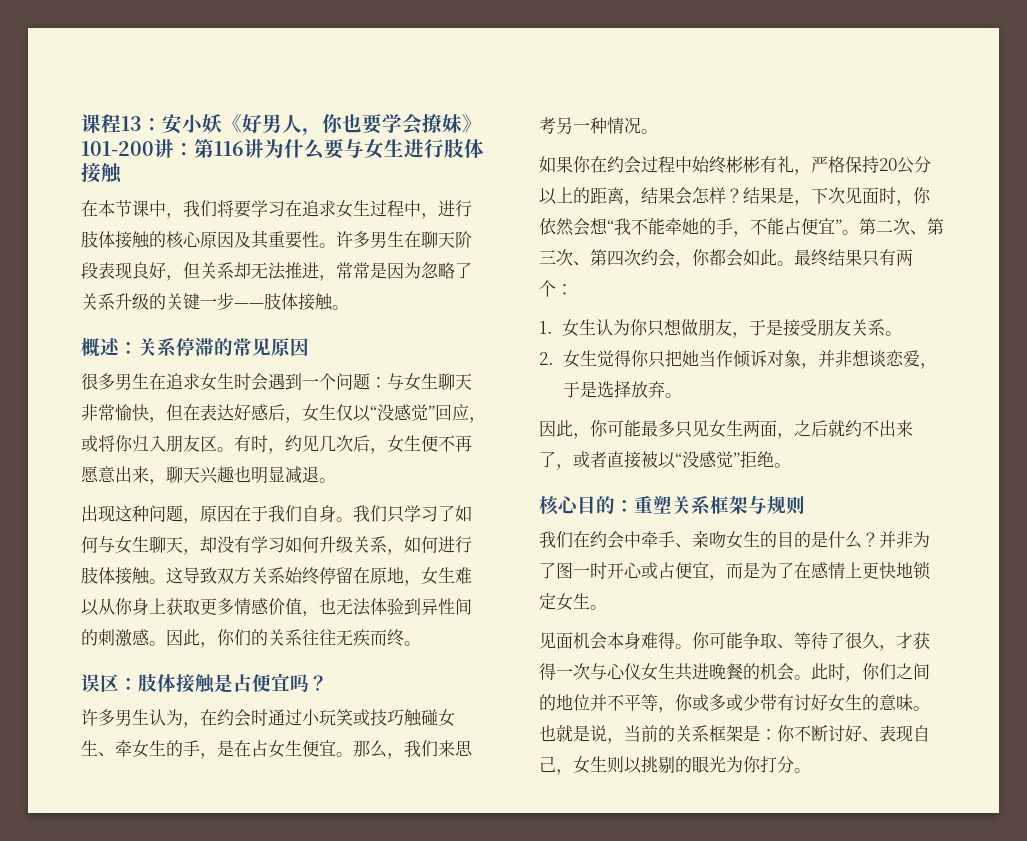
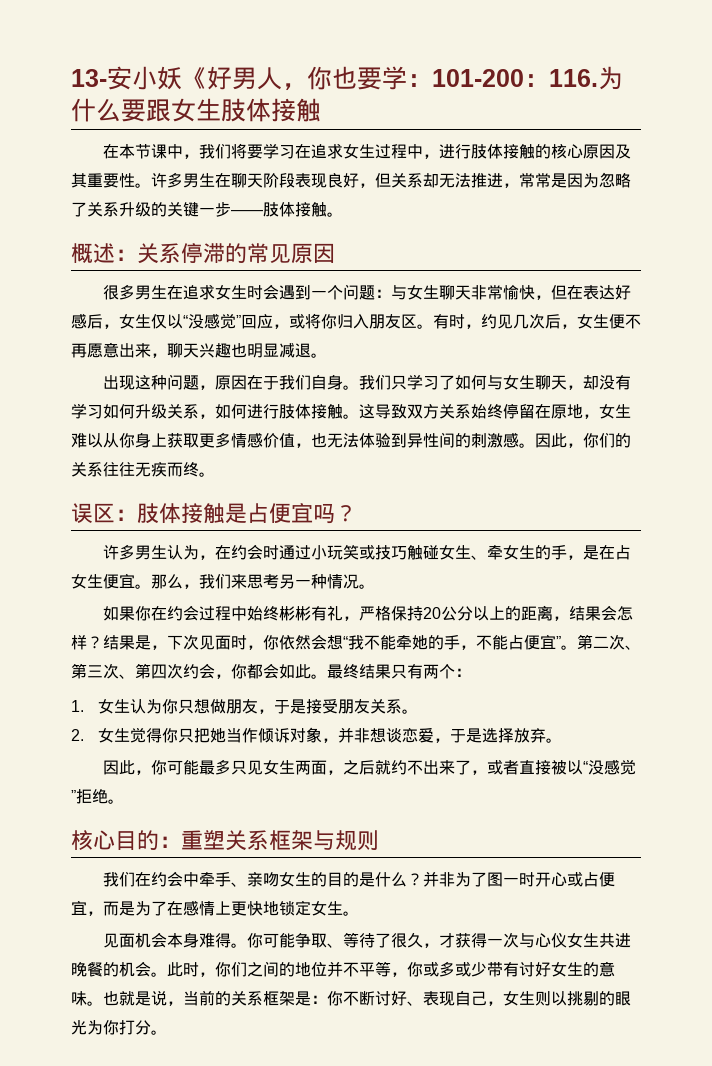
- 课程13：安小妖《好男人，你也要学会撩妹》101-200讲：第116讲为什么要与女生进行肢体接触
+ 13-安小妖《好男人，你也要学：101-200：116.为什么要跟女生肢体接触

